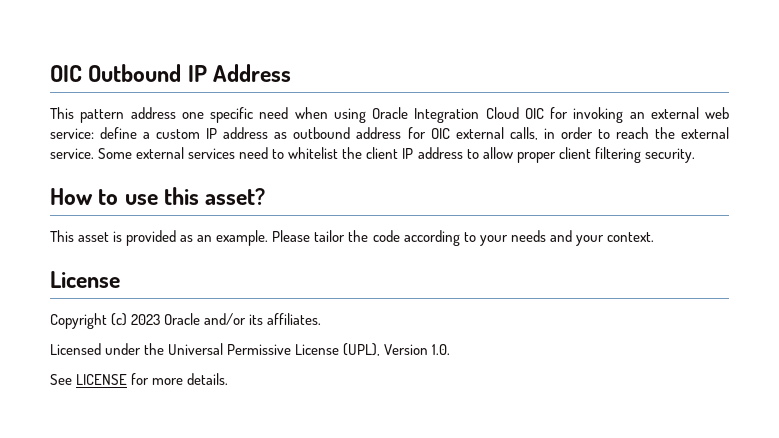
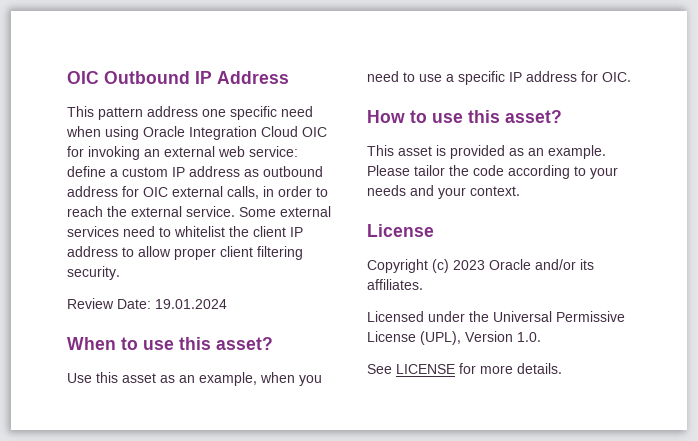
+ Review Date: 19.01.2024
+ When to use this asset?
+ Use this asset as an example, when you need to use a specific IP address for OIC.

